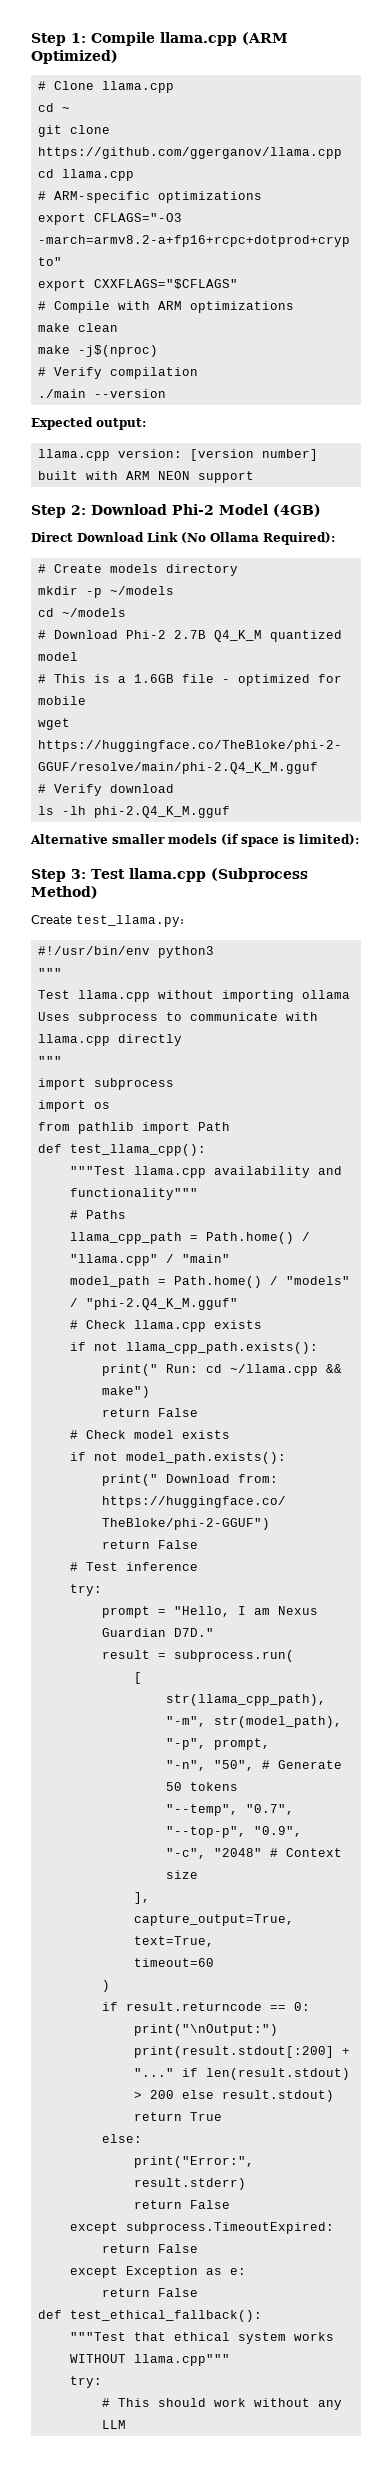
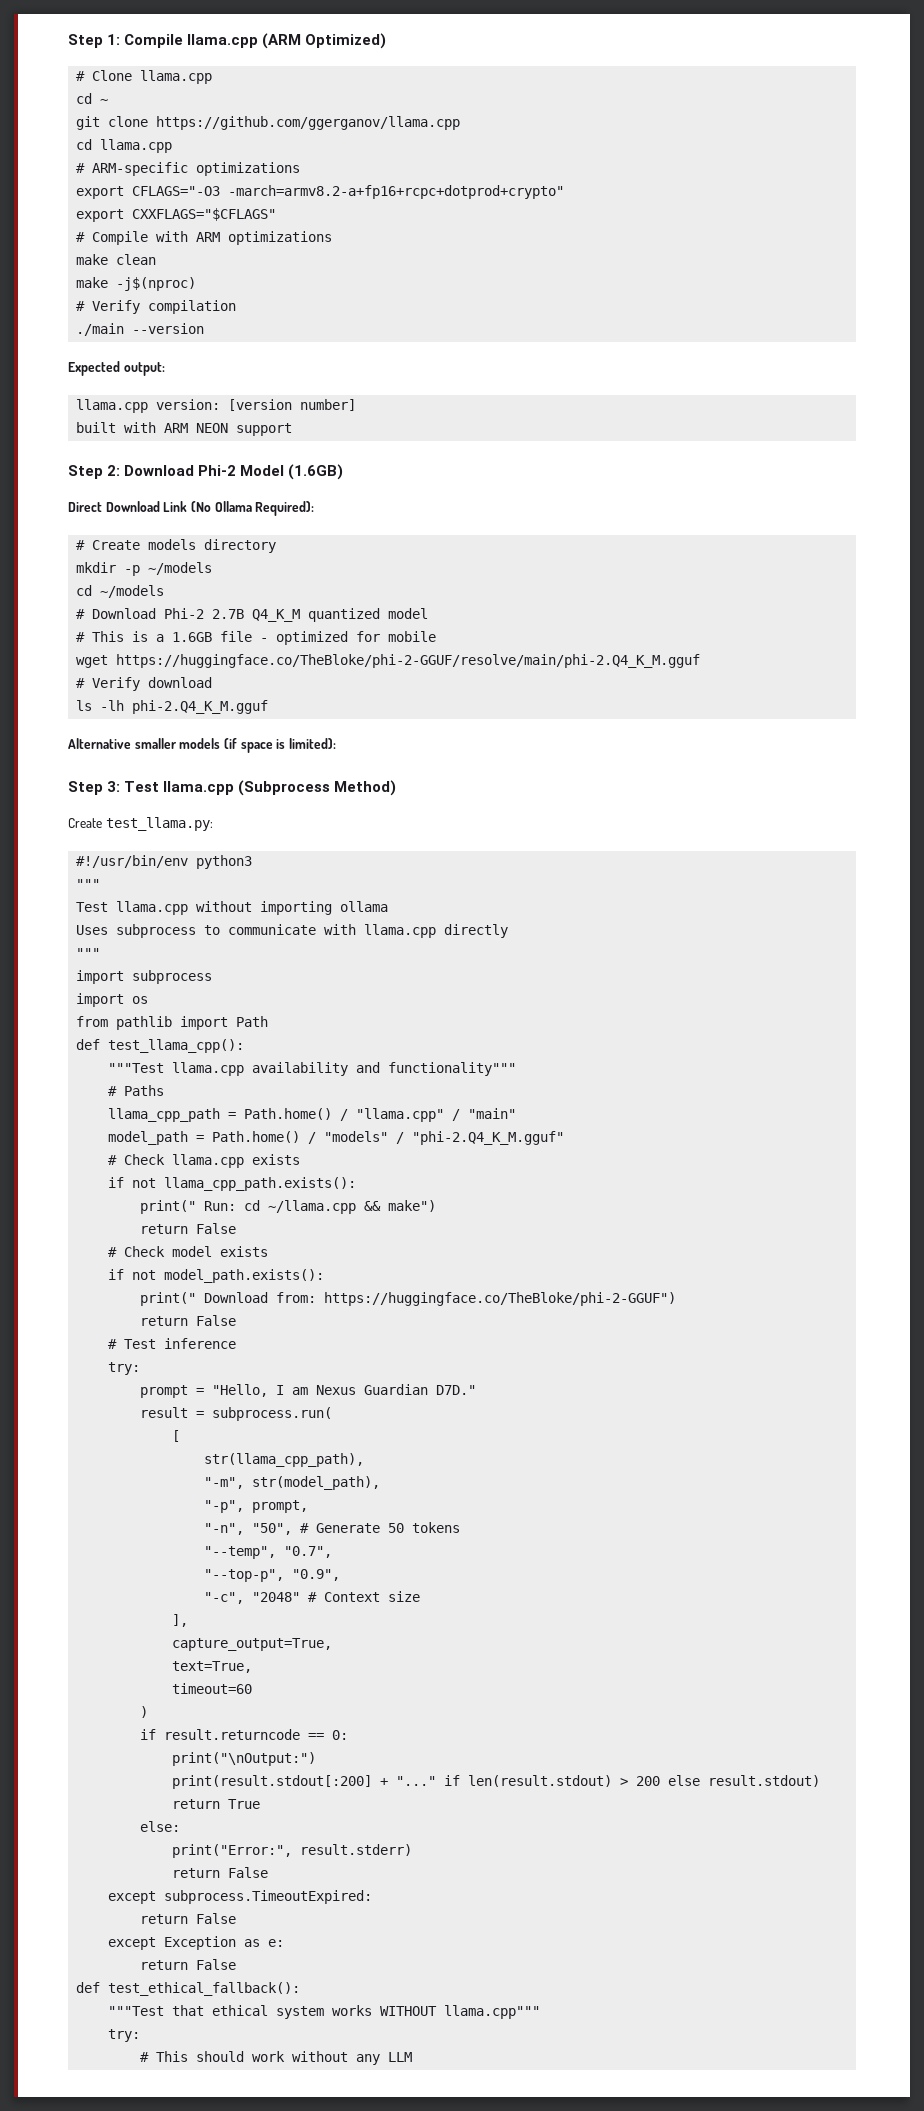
- Step 2: Download Phi-2 Model (4GB)
+ Step 2: Download Phi-2 Model (1.6GB)

